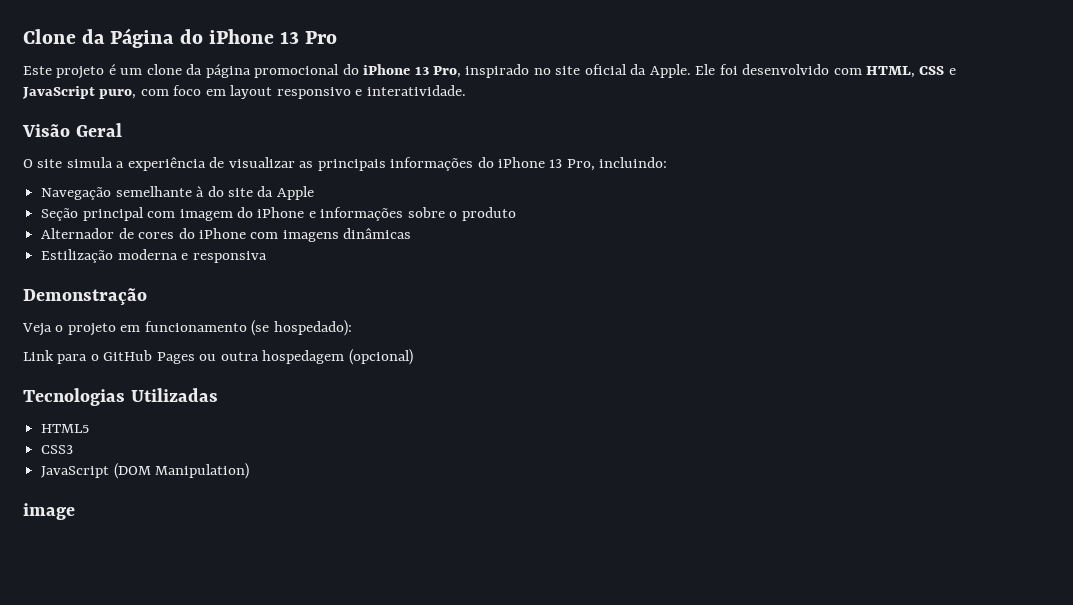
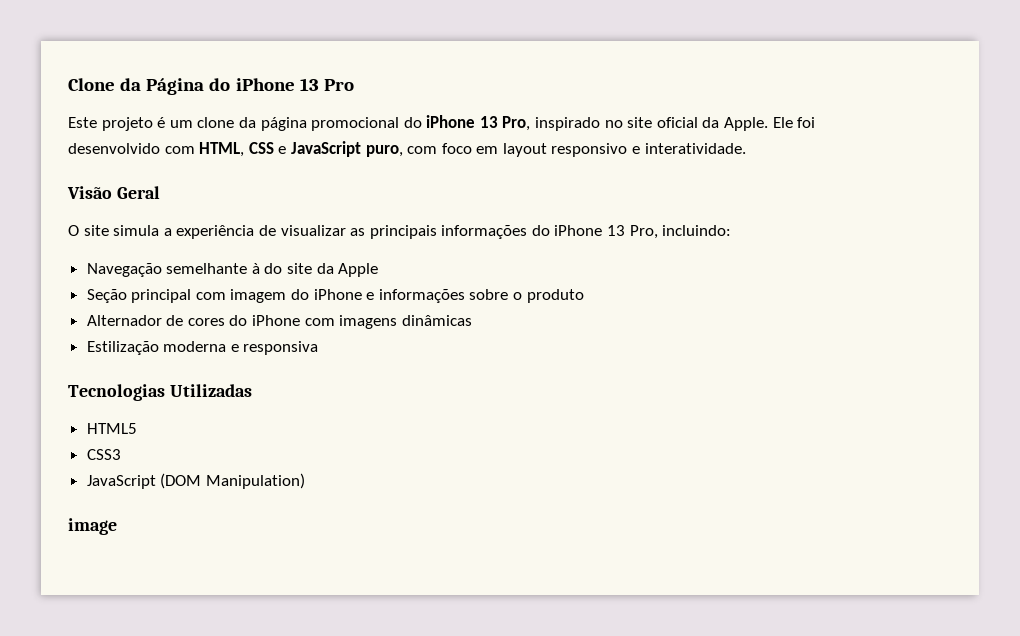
- Demonstração
- Veja o projeto em funcionamento (se hospedado):
- Link para o GitHub Pages ou outra hospedagem (opcional)

